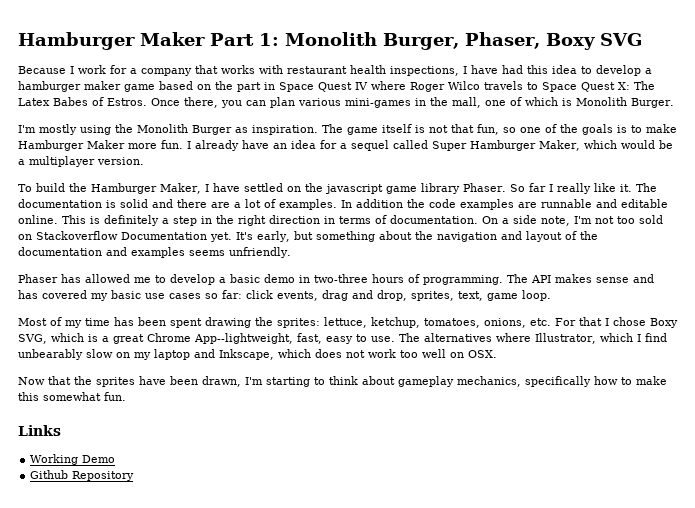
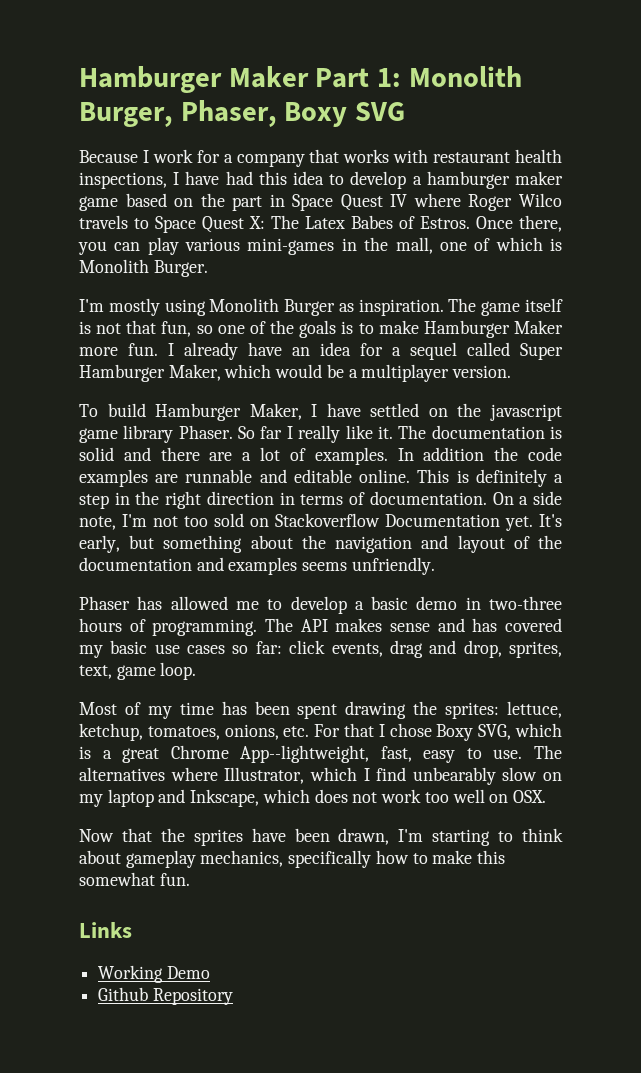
- Once there, you can plan various mini-games in the mall, one of which is Monolith Burger.
+ Once there, you can play various mini-games in the mall, one of which is Monolith Burger.
- I'm mostly using the Monolith Burger as inspiration.
+ I'm mostly using Monolith Burger as inspiration.
- To build the Hamburger Maker, I have settled on the javascript game library Phaser.
+ To build Hamburger Maker, I have settled on the javascript game library Phaser.

